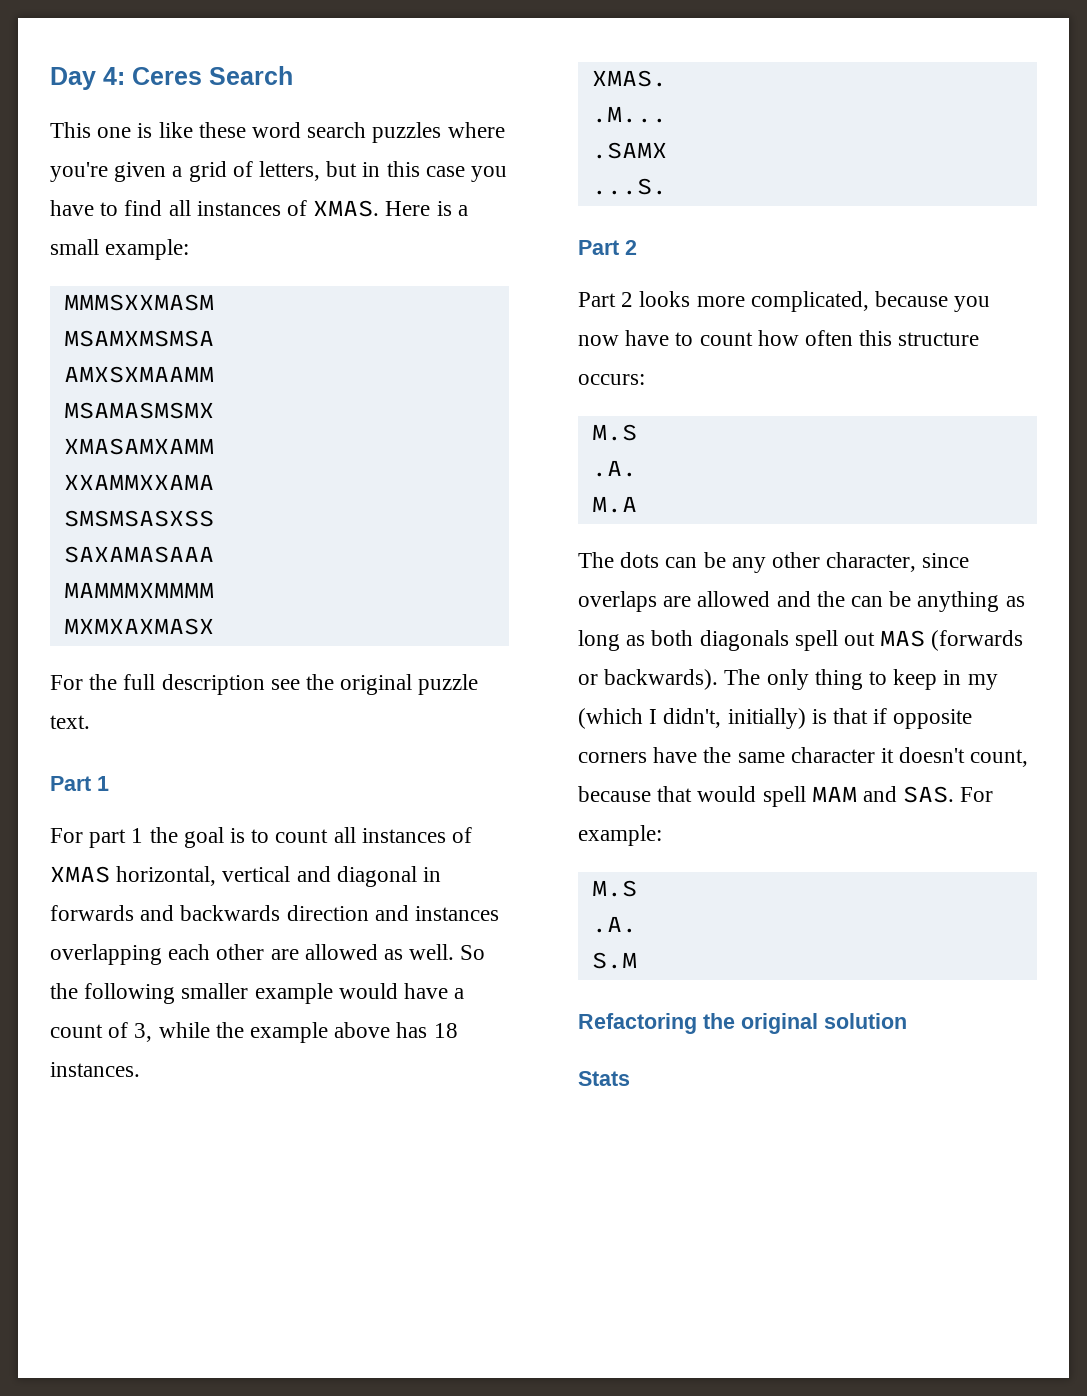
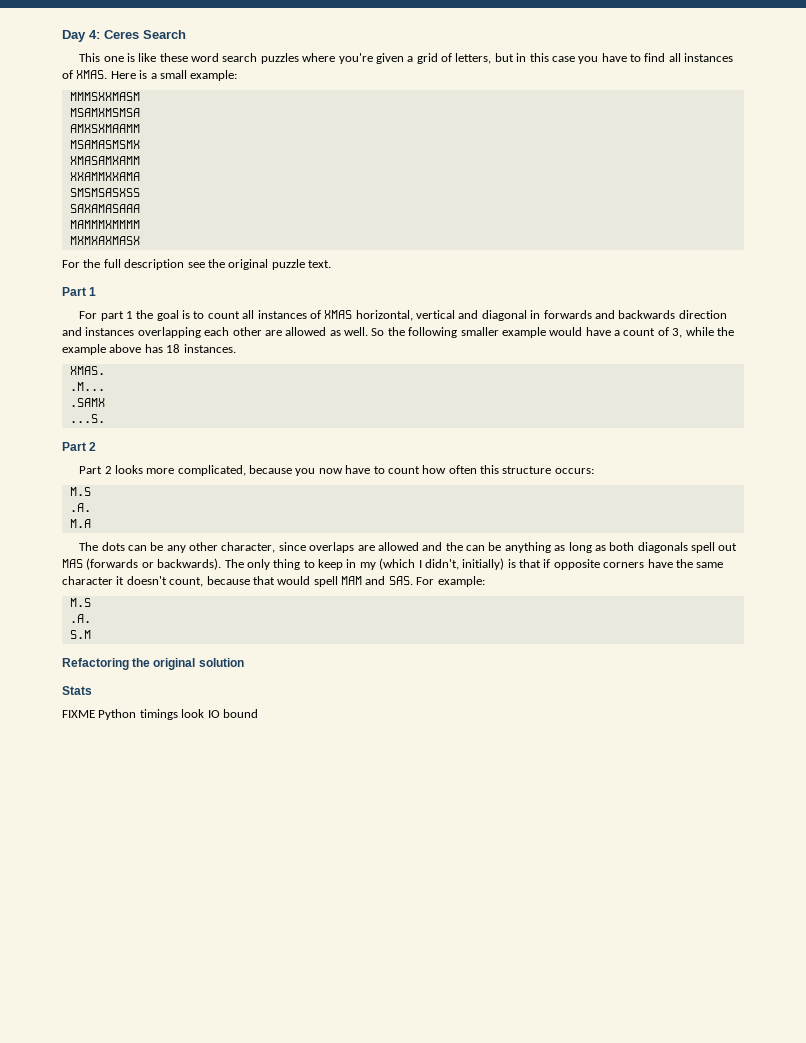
+ FIXME Python timings look IO bound

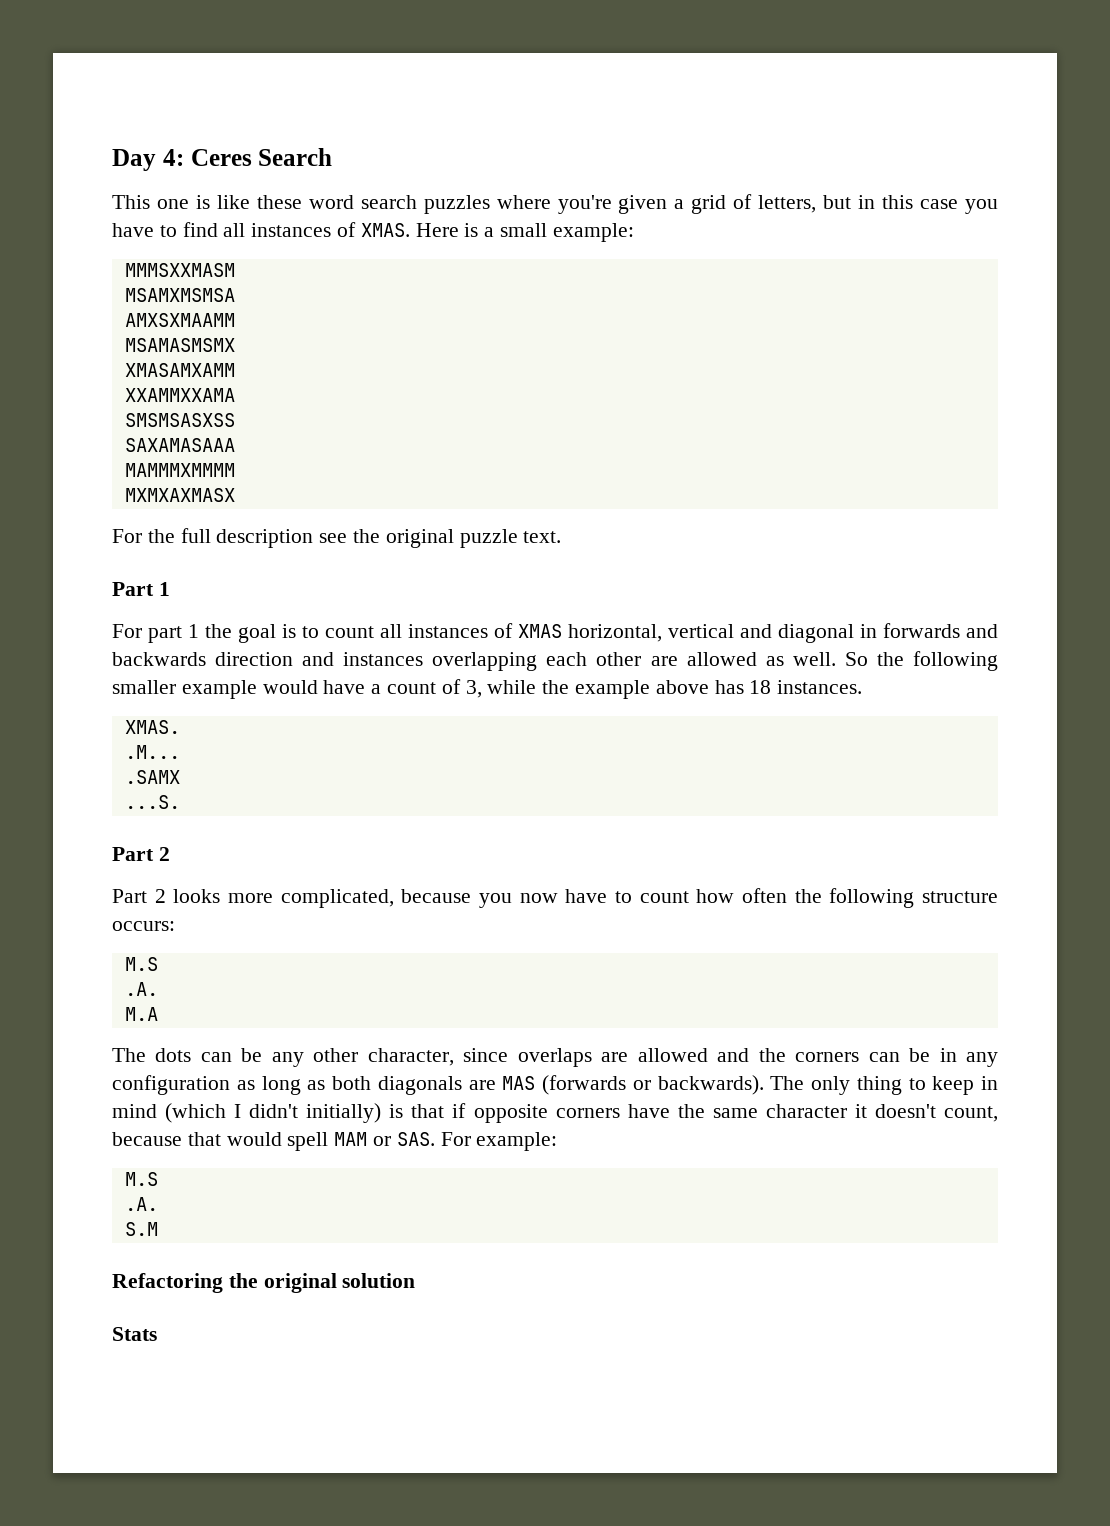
- Part 2 looks more complicated, because you now have to count how often this structure occurs:
+ Part 2 looks more complicated, because you now have to count how often the following structure occurs:
- The dots can be any other character, since overlaps are allowed and the can be anything as long as both diagonals spell out MAS (forwards or backwards).
+ The dots can be any other character, since overlaps are allowed and the corners can be in any configuration as long as both diagonals are MAS (forwards or backwards).
- The only thing to keep in my (which I didn't, initially) is that if opposite corners have the same character it doesn't count, because that would spell MAM and SAS. For example:
+ The only thing to keep in mind (which I didn't initially) is that if opposite corners have the same character it doesn't count, because that would spell MAM or SAS. For example:
- FIXME Python timings look IO bound

